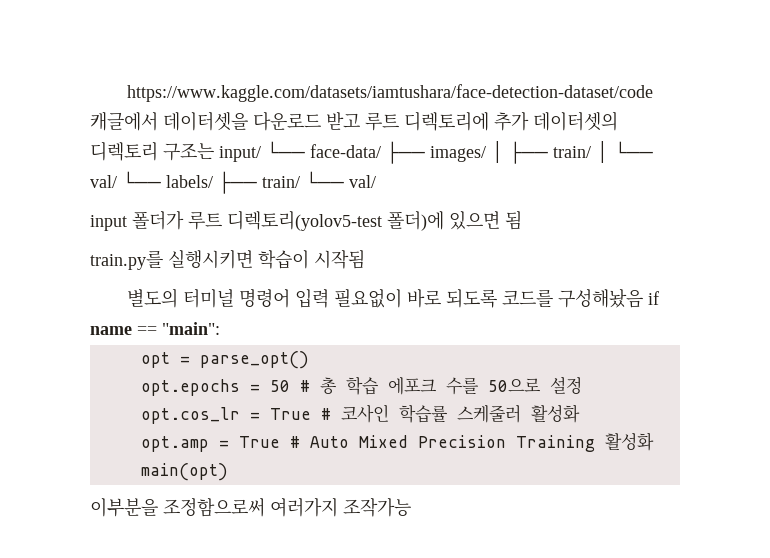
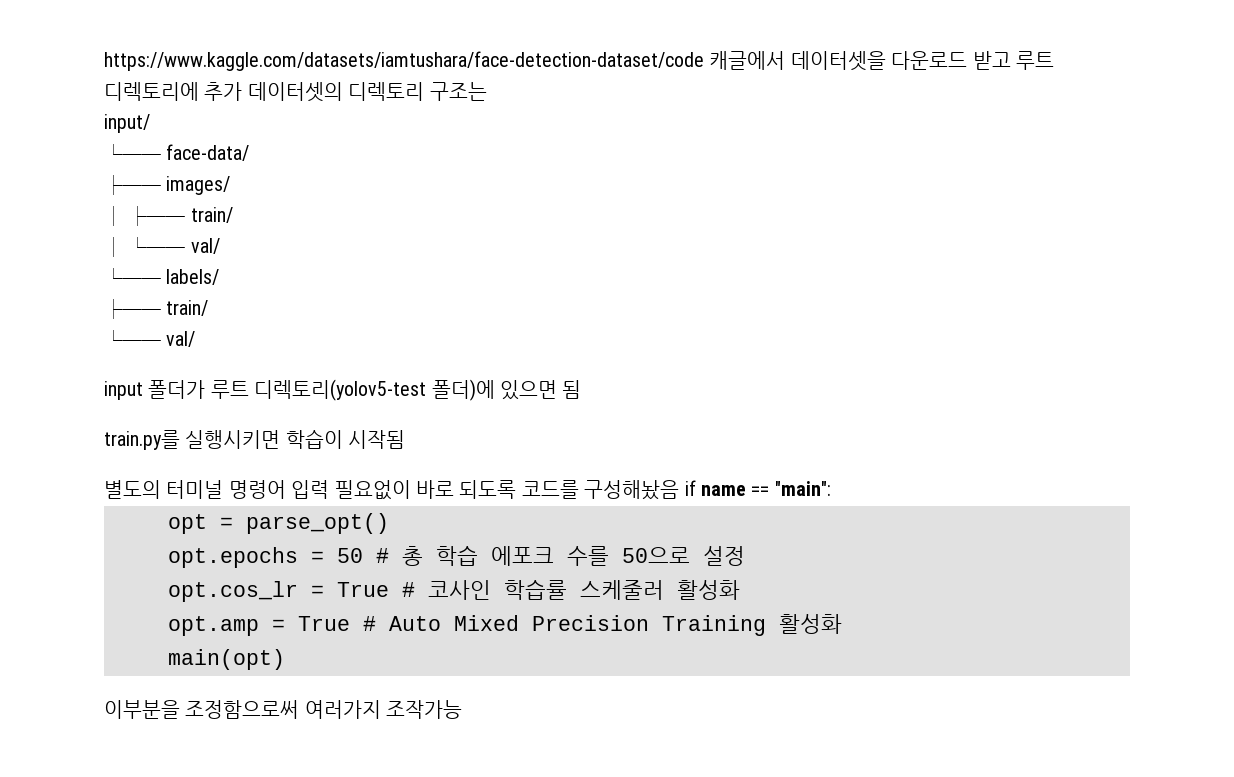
- https://www.kaggle.com/datasets/iamtushara/face-detection-dataset/code 캐글에서 데이터셋을 다운로드 받고 루트 디렉토리에 추가 데이터셋의 디렉토리 구조는 input/ └── face-data/ ├── images/ │ ├── train/ │ └── val/ └── labels/ ├── train/ └── val/
+ https://www.kaggle.com/datasets/iamtushara/face-detection-dataset/code 캐글에서 데이터셋을 다운로드 받고 루트 디렉토리에 추가 데이터셋의 디렉토리 구조는
+ input/
+ └── face-data/
+ ├── images/
+ │ ├── train/
+ │ └── val/
+ └── labels/
+ ├── train/
+ └── val/

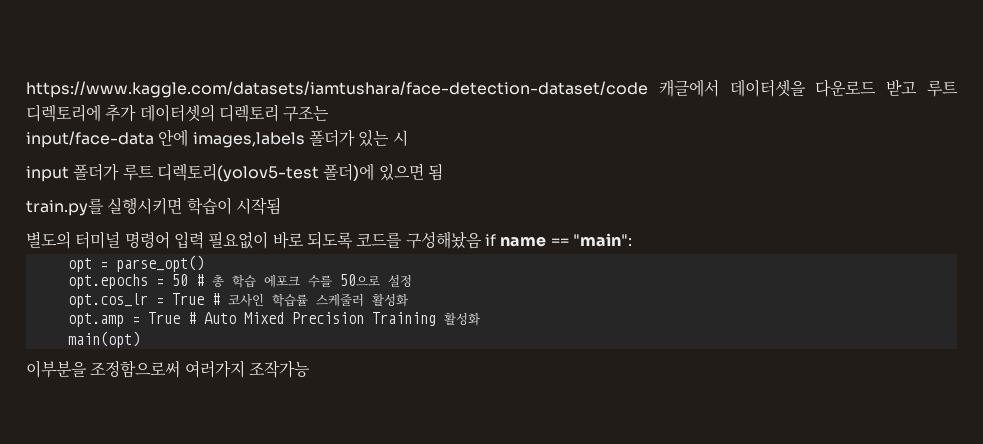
- input/
- └── face-data/
- ├── images/
- │ ├── train/
- │ └── val/
- └── labels/
- ├── train/
- └── val/
+ input/face-data 안에 images,labels 폴더가 있는 시

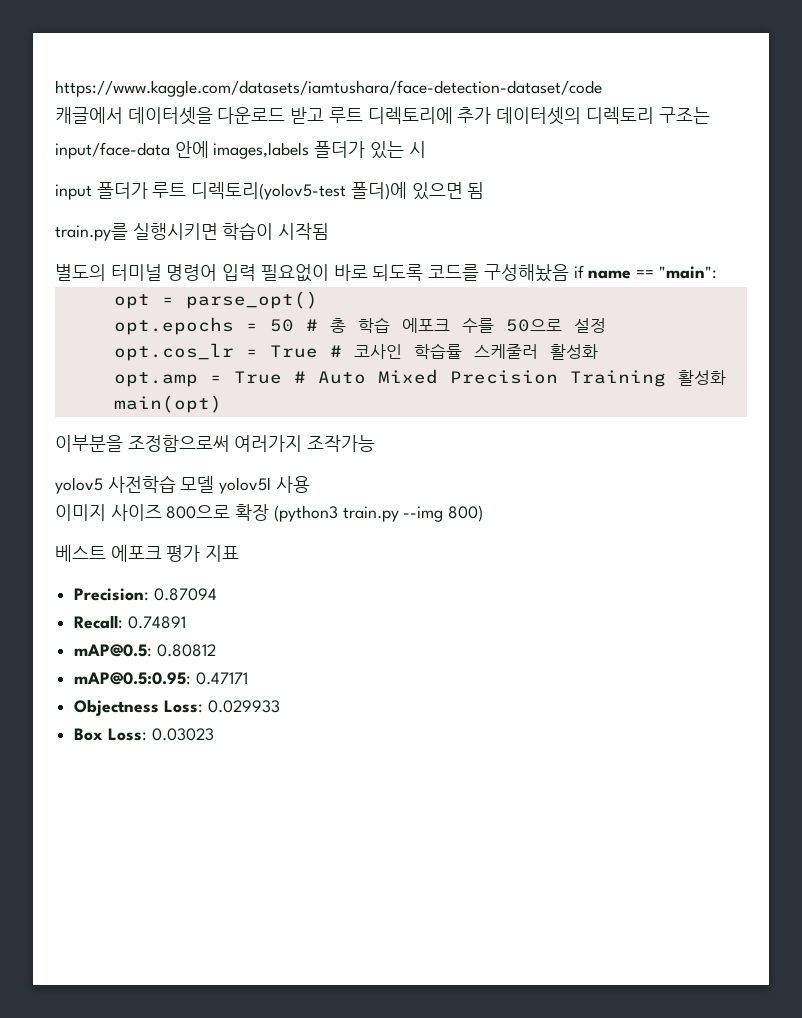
- https://www.kaggle.com/datasets/iamtushara/face-detection-dataset/code 캐글에서 데이터셋을 다운로드 받고 루트 디렉토리에 추가 데이터셋의 디렉토리 구조는
+ https://www.kaggle.com/datasets/iamtushara/face-detection-dataset/code
+ 캐글에서 데이터셋을 다운로드 받고 루트 디렉토리에 추가 데이터셋의 디렉토리 구조는
+ yolov5 사전학습 모델 yolov5l 사용
+ 이미지 사이즈 800으로 확장 (python3 train.py --img 800)
+ 베스트 에포크 평가 지표
+ Precision: 0.87094
+ Recall: 0.74891
+ mAP@0.5: 0.80812
+ mAP@0.5:0.95: 0.47171
+ Objectness Loss: 0.029933
+ Box Loss: 0.03023

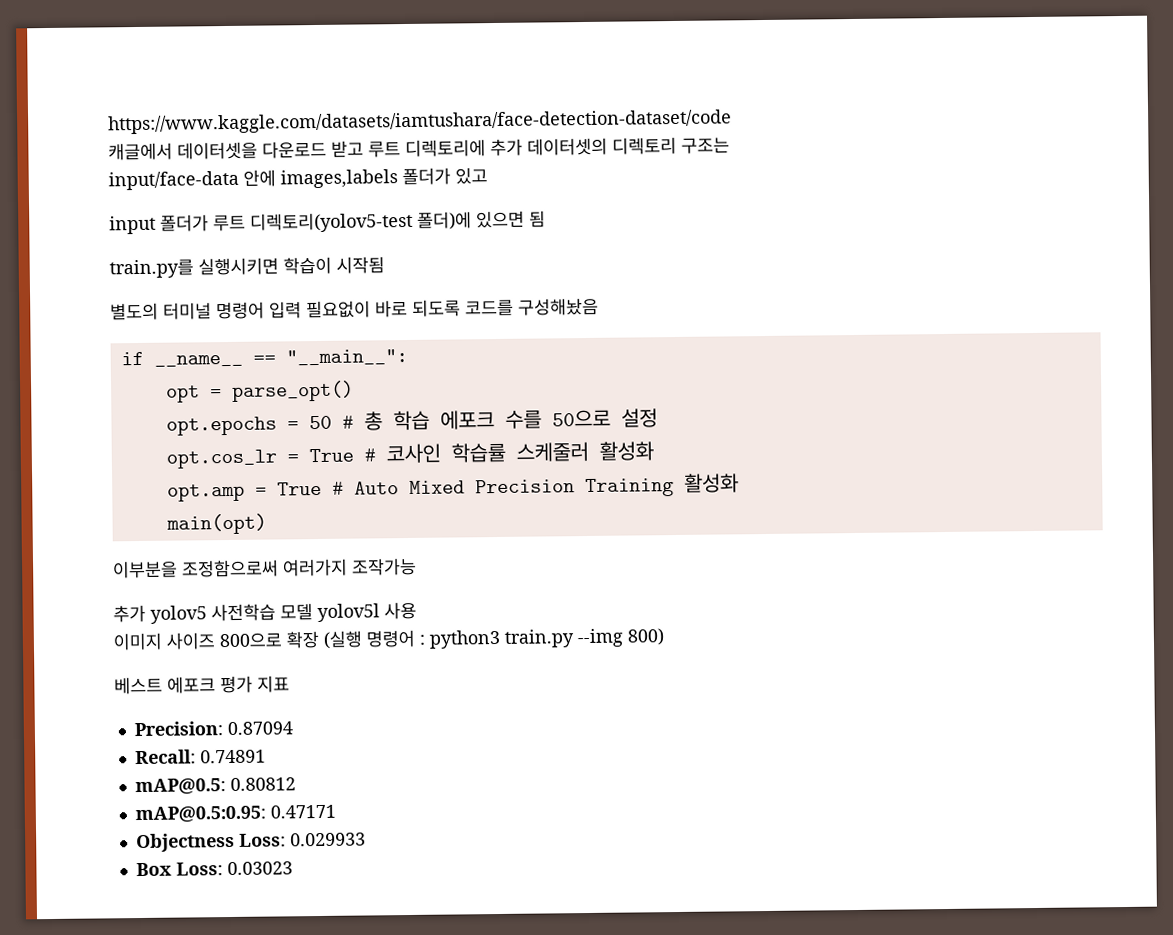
- input/face-data 안에 images,labels 폴더가 있는 시
+ input/face-data 안에 images,labels 폴더가 있고
- 별도의 터미널 명령어 입력 필요없이 바로 되도록 코드를 구성해놨음 if name == "main":
+ 별도의 터미널 명령어 입력 필요없이 바로 되도록 코드를 구성해놨음
+ if __name__ == "__main__":
- yolov5 사전학습 모델 yolov5l 사용
+ 추가 yolov5 사전학습 모델 yolov5l 사용
- 이미지 사이즈 800으로 확장 (python3 train.py --img 800)
+ 이미지 사이즈 800으로 확장 (실행 명령어 : python3 train.py --img 800)

